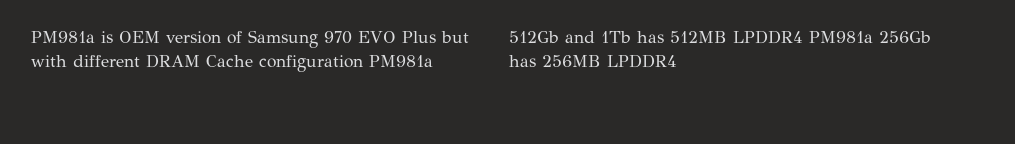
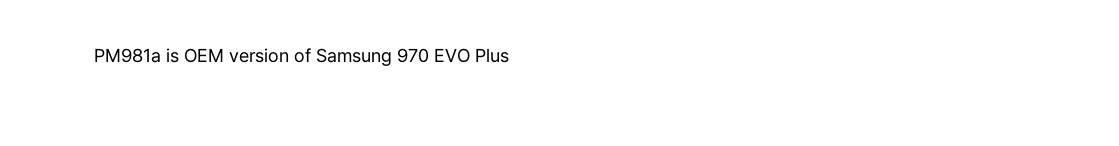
- PM981a is OEM version of Samsung 970 EVO Plus but with different DRAM Cache configuration PM981a 512Gb and 1Tb has 512MB LPDDR4 PM981a 256Gb has 256MB LPDDR4
+ PM981a is OEM version of Samsung 970 EVO Plus

